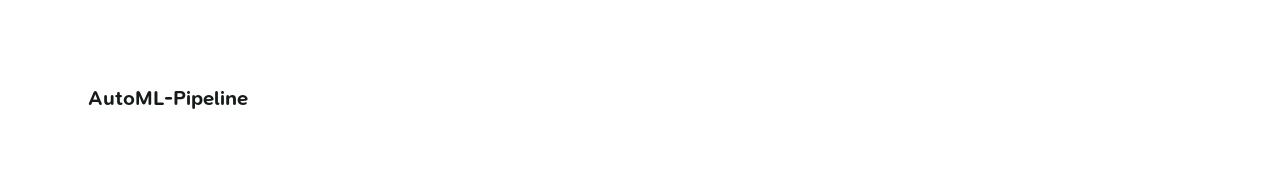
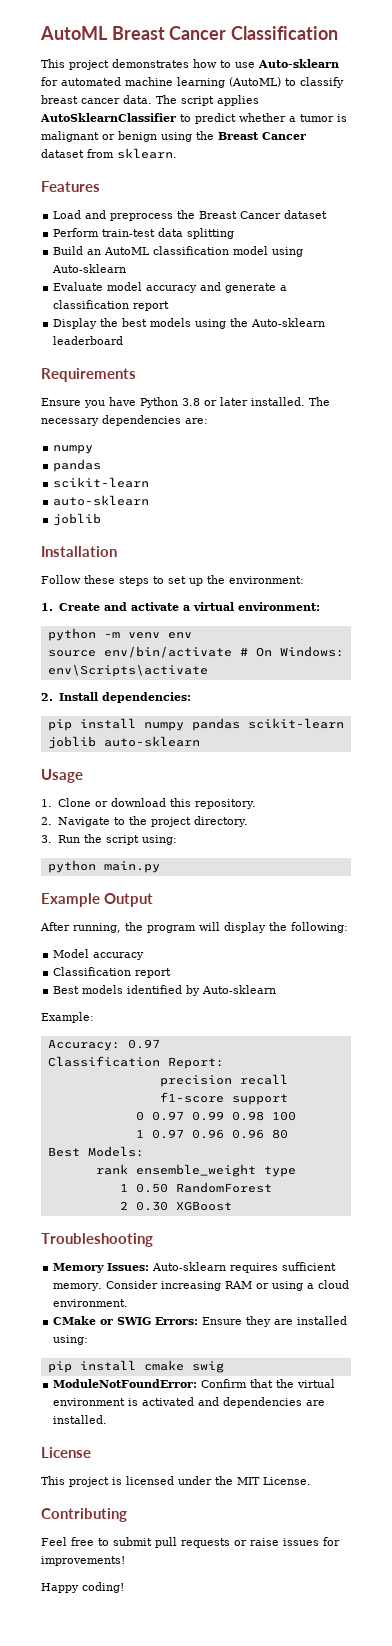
- AutoML-Pipeline
+ AutoML Breast Cancer Classification
+ This project demonstrates how to use Auto-sklearn for automated machine learning (AutoML) to classify breast cancer data. The script applies AutoSklearnClassifier to predict whether a tumor is malignant or benign using the Breast Cancer dataset from sklearn.
+ Features
+ Load and preprocess the Breast Cancer dataset
+ Perform train-test data splitting
+ Build an AutoML classification model using Auto-sklearn
+ Evaluate model accuracy and generate a classification report
+ Display the best models using the Auto-sklearn leaderboard
+ Requirements
+ Ensure you have Python 3.8 or later installed. The necessary dependencies are:
+ numpy
+ pandas
+ scikit-learn
+ auto-sklearn
+ joblib
+ Installation
+ Follow these steps to set up the environment:
+ 1. Create and activate a virtual environment:
+ python -m venv env
+ source env/bin/activate # On Windows: env\Scripts\activate
+ 2. Install dependencies:
+ pip install numpy pandas scikit-learn joblib auto-sklearn
+ Usage
+ 1. Clone or download this repository.
+ 2. Navigate to the project directory.
+ 3. Run the script using:
+ python main.py
+ Example Output
+ After running, the program will display the following:
+ Model accuracy
+ Classification report
+ Best models identified by Auto-sklearn
+ Example:
+ Accuracy: 0.97
+ Classification Report:
+ precision recall f1-score support
+ 0 0.97 0.99 0.98 100
+ 1 0.97 0.96 0.96 80
+ Best Models:
+ rank ensemble_weight type
+ 1 0.50 RandomForest
+ 2 0.30 XGBoost
+ Troubleshooting
+ Memory Issues: Auto-sklearn requires sufficient memory. Consider increasing RAM or using a cloud environment.
+ CMake or SWIG Errors: Ensure they are installed using:
+ pip install cmake swig
+ ModuleNotFoundError: Confirm that the virtual environment is activated and dependencies are installed.
+ License
+ This project is licensed under the MIT License.
+ Contributing
+ Feel free to submit pull requests or raise issues for improvements!
+ Happy coding!

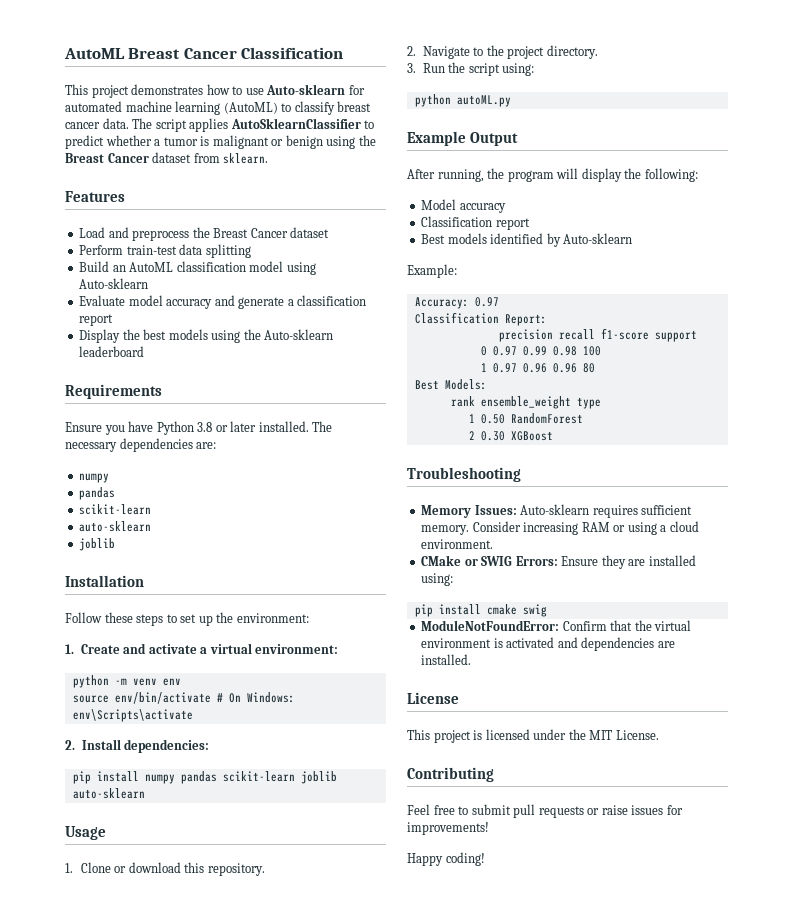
- python main.py
+ python autoML.py

